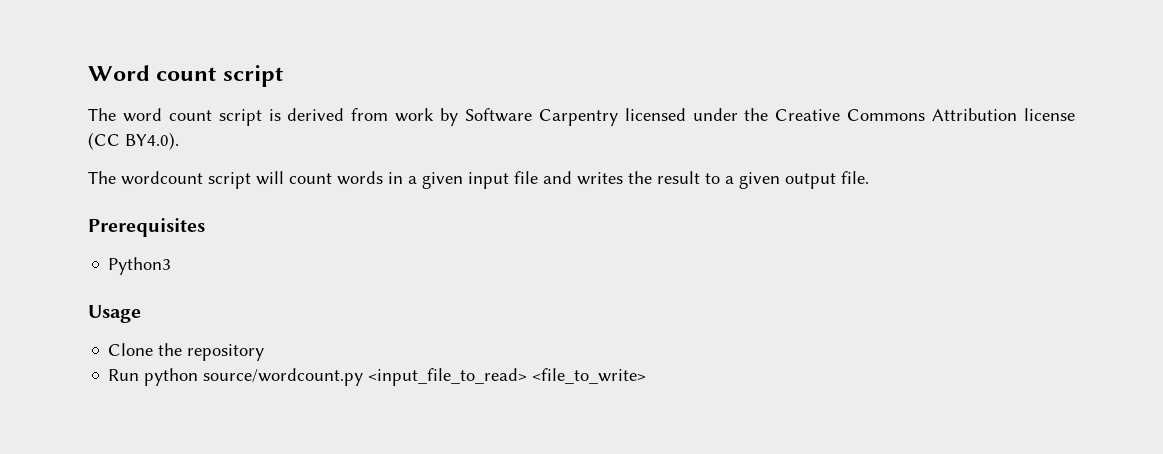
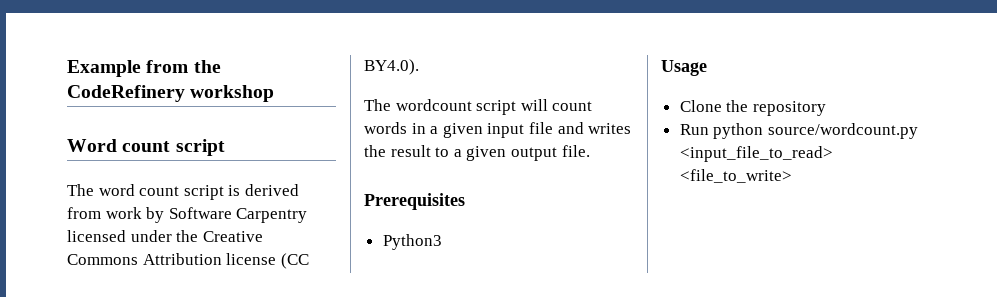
+ Example from the CodeRefinery workshop

